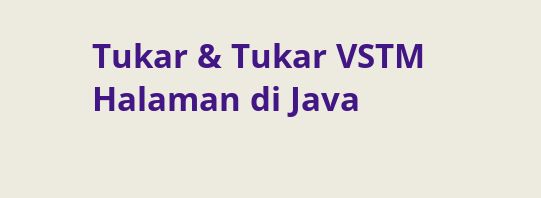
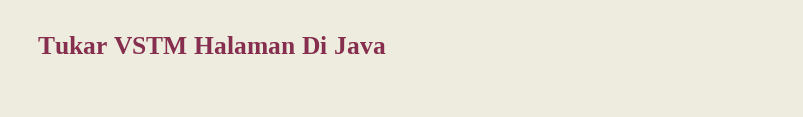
- Tukar & Tukar VSTM Halaman di Java
+ Tukar VSTM Halaman Di Java

